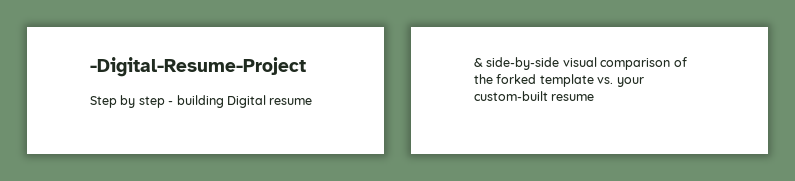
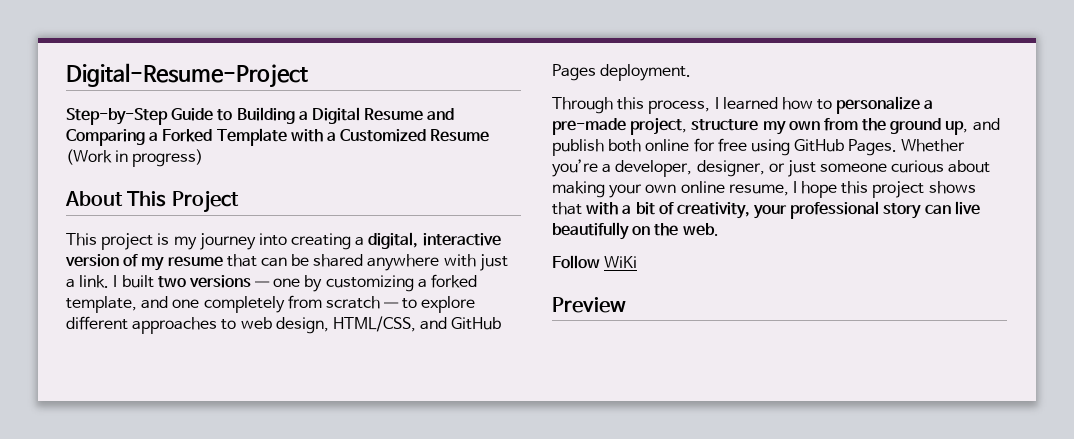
- -Digital-Resume-Project
- Step by step - building Digital resume & side-by-side visual comparison of the forked template vs. your custom-built resume
+ Digital-Resume-Project
+ Step-by-Step Guide to Building a Digital Resume and Comparing a Forked Template with a Customized Resume (Work in progress)
+ About This Project
+ This project is my journey into creating a digital, interactive version of my resume that can be shared anywhere with just a link. I built two versions — one by customizing a forked template, and one completely from scratch — to explore different approaches to web design, HTML/CSS, and GitHub Pages deployment.
+ Through this process, I learned how to personalize a pre-made project, structure my own from the ground up, and publish both online for free using GitHub Pages. Whether you’re a developer, designer, or just someone curious about making your own online resume, I hope this project shows that with a bit of creativity, your professional story can live beautifully on the web.
+ Follow WiKi
+ Preview

